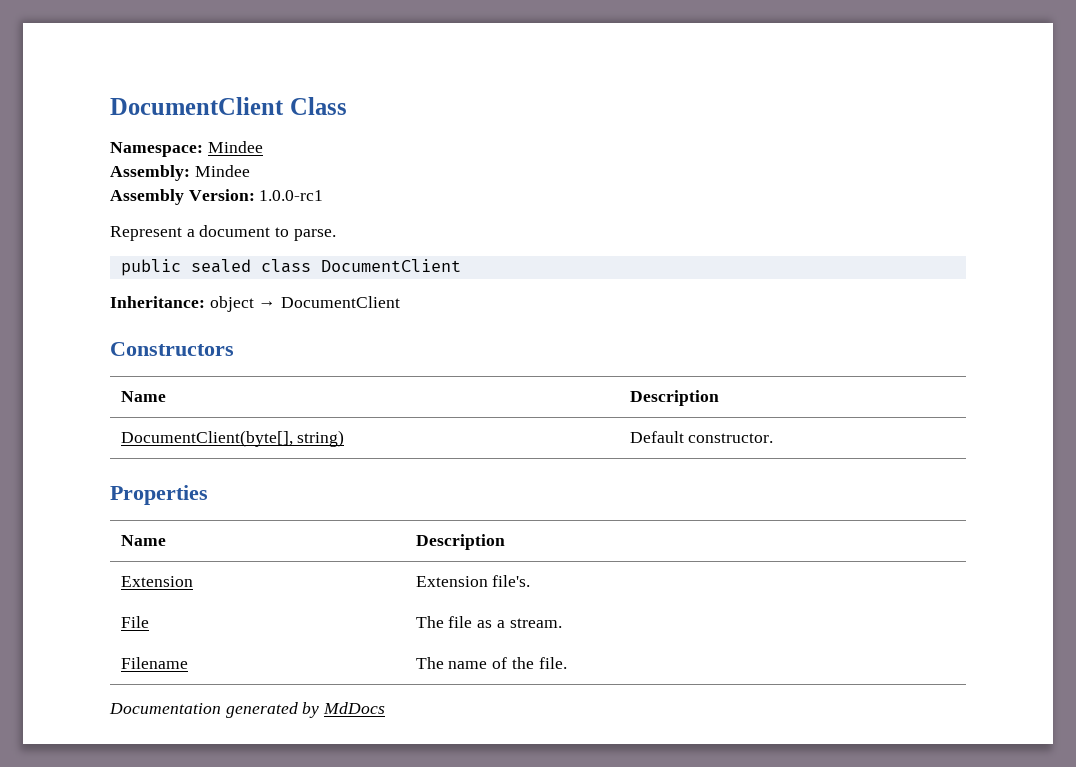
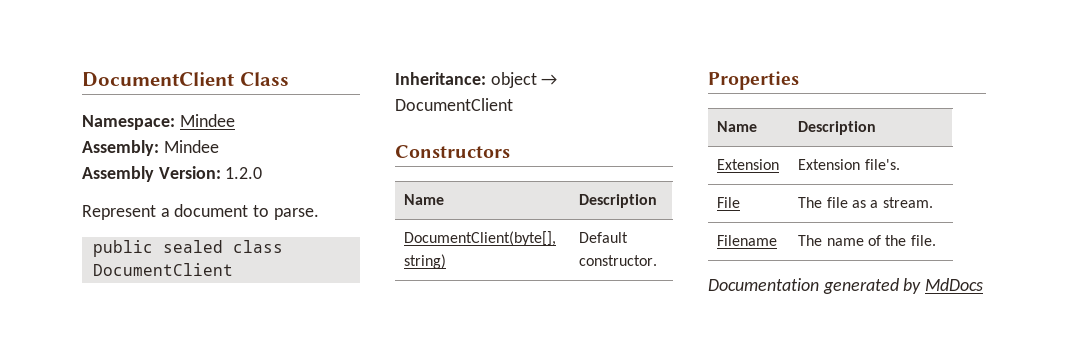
- Assembly Version: 1.0.0-rc1
+ Assembly Version: 1.2.0

